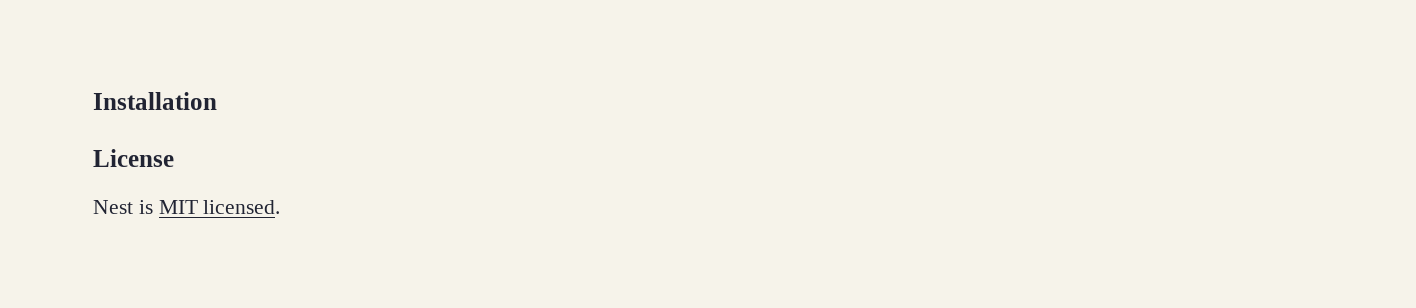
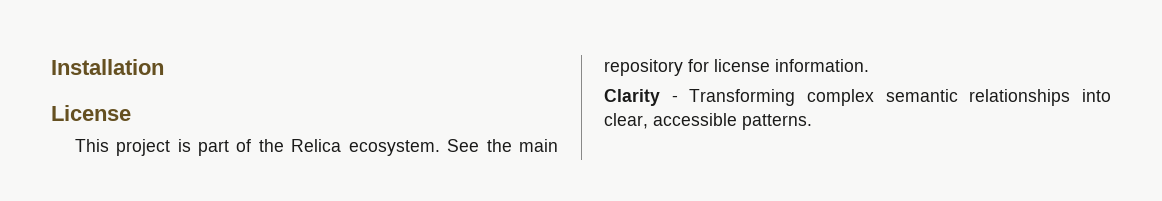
- Nest is MIT licensed.
+ This project is part of the Relica ecosystem. See the main repository for license information.
+ Clarity - Transforming complex semantic relationships into clear, accessible patterns.

